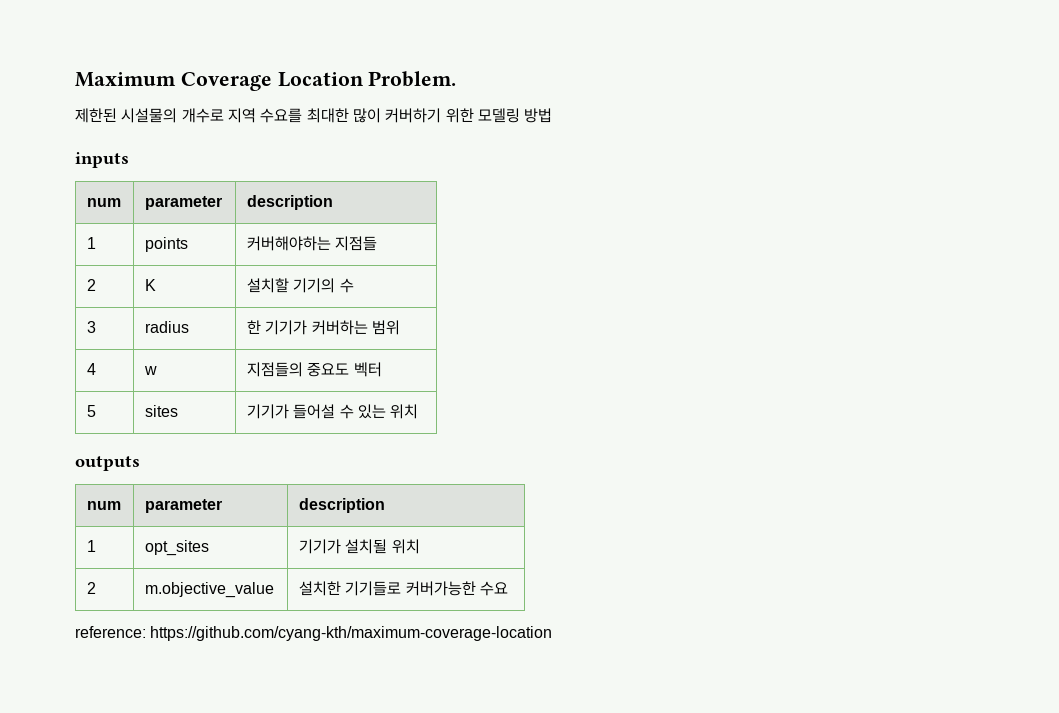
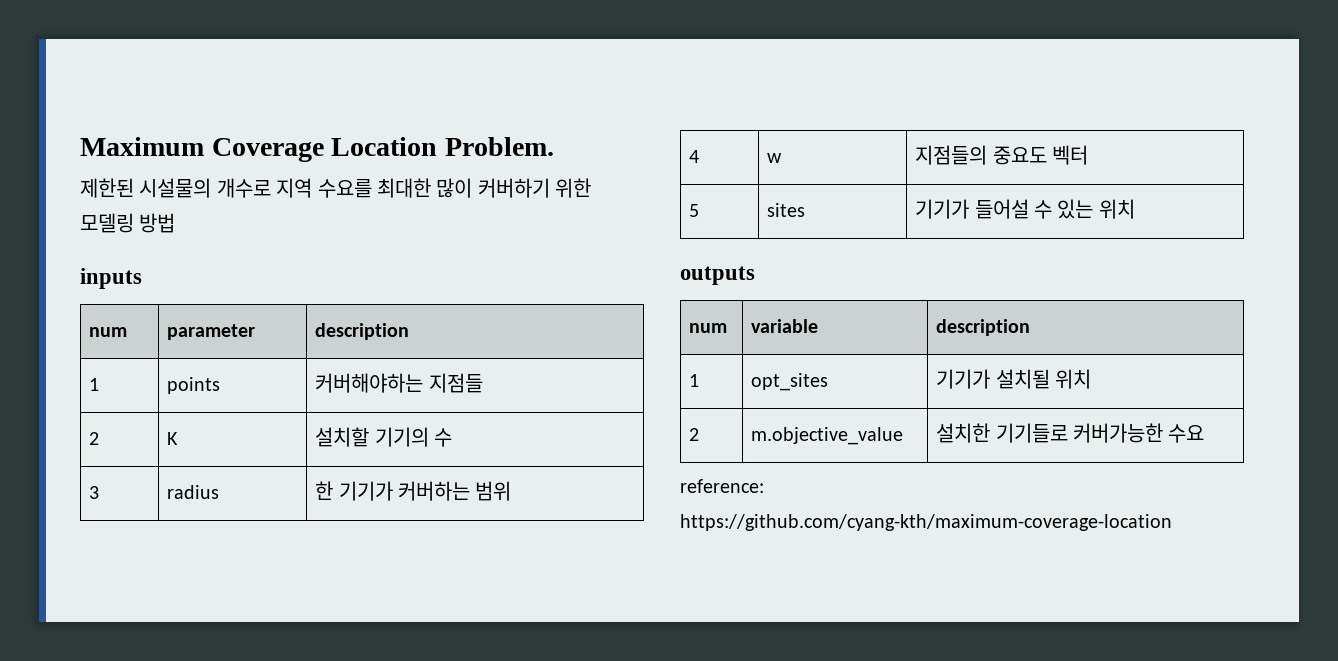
  outputs
- num | parameter | description
+ num | variable | description

